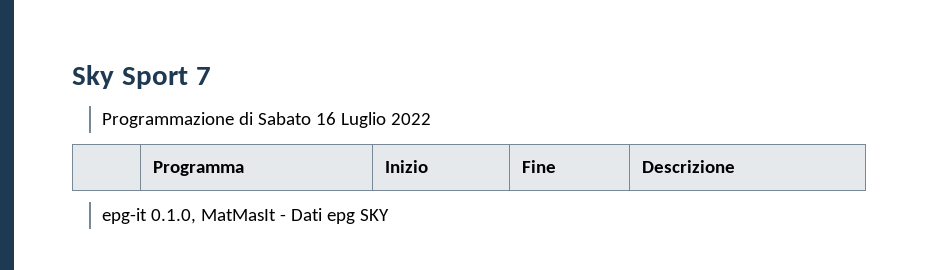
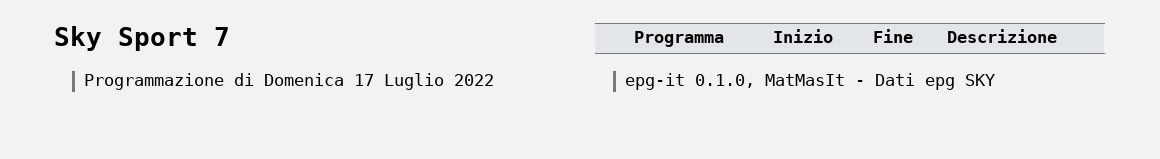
- Programmazione di Sabato 16 Luglio 2022
+ Programmazione di Domenica 17 Luglio 2022

